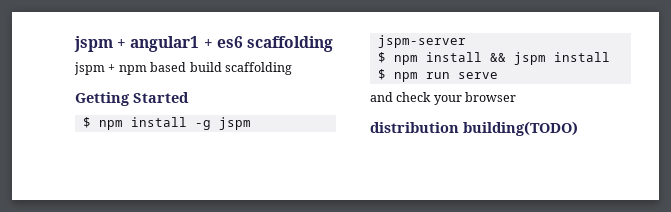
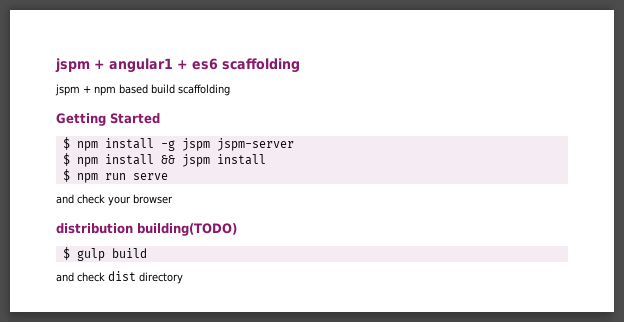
+ $ gulp build
+ and check dist directory

